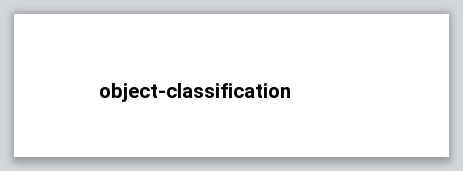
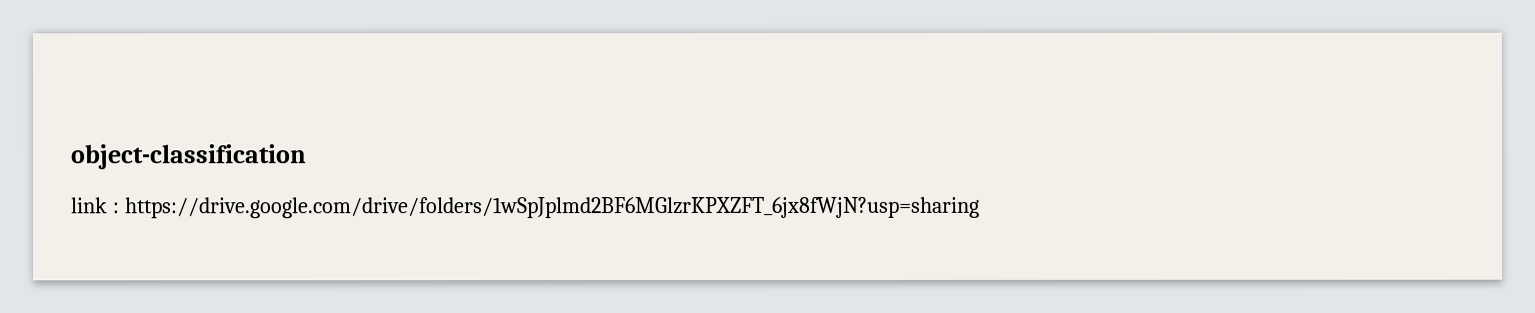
+ link : https://drive.google.com/drive/folders/1wSpJplmd2BF6MGlzrKPXZFT_6jx8fWjN?usp=sharing

